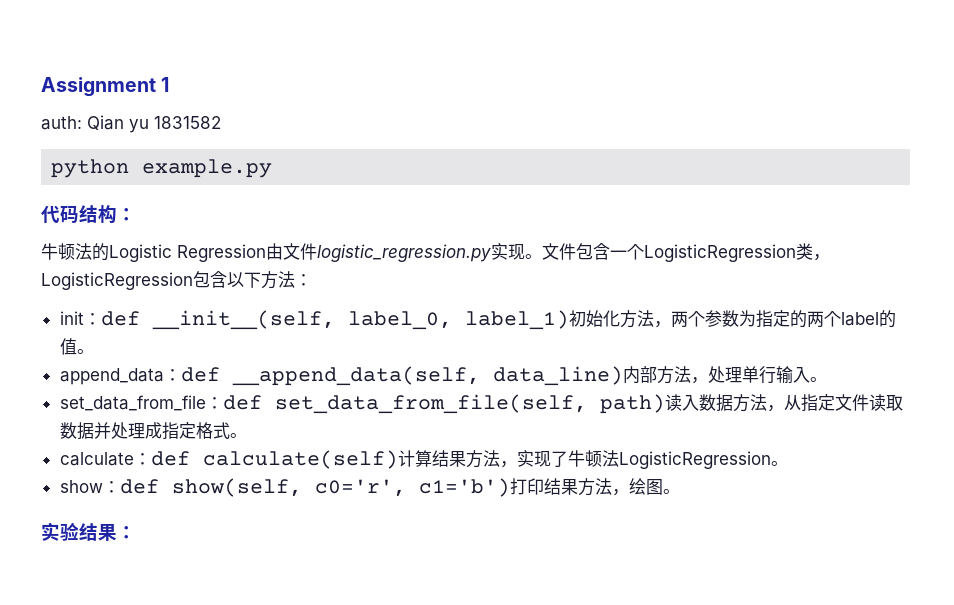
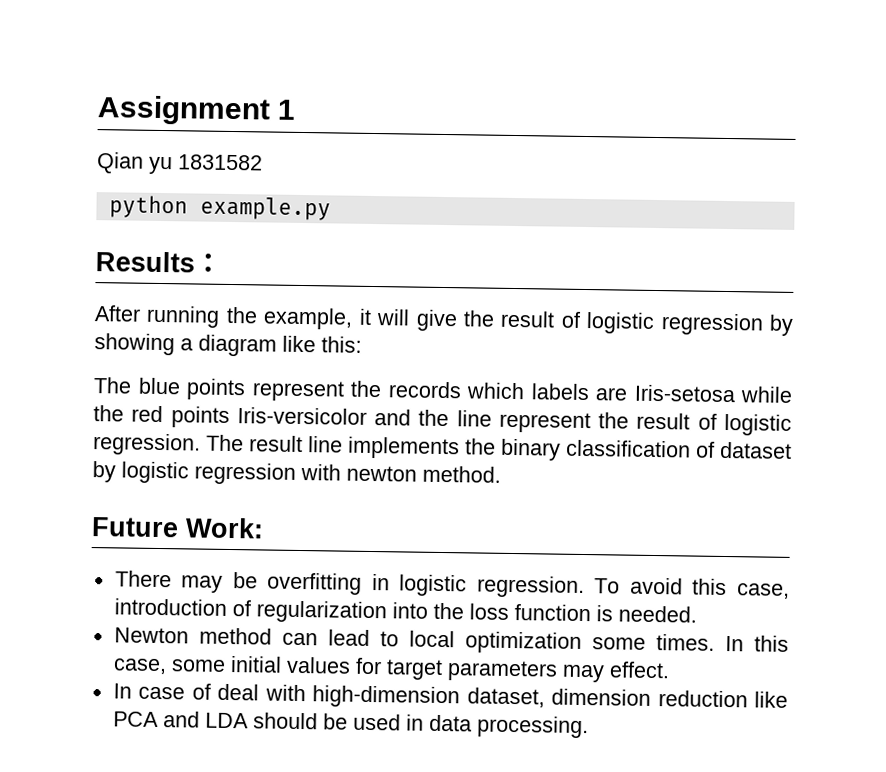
- auth: Qian yu 1831582
+ Qian yu 1831582
- 代码结构：
- 牛顿法的Logistic Regression由文件logistic_regression.py实现。文件包含一个LogisticRegression类，LogisticRegression包含以下方法：
- init：def __init__(self, label_0, label_1)初始化方法，两个参数为指定的两个label的值。
- append_data：def __append_data(self, data_line)内部方法，处理单行输入。
- set_data_from_file：def set_data_from_file(self, path)读入数据方法，从指定文件读取数据并处理成指定格式。
- calculate：def calculate(self)计算结果方法，实现了牛顿法LogisticRegression。
- show：def show(self, c0='r', c1='b')打印结果方法，绘图。
- 实验结果：
+ Results：
+ After running the example, it will give the result of logistic regression by showing a diagram like this:
+ The blue points represent the records which labels are Iris-setosa while the red points Iris-versicolor and the line represent the result of logistic regression. The result line implements the binary classification of dataset by logistic regression with newton method.
+ Future Work:
+ There may be overfitting in logistic regression. To avoid this case, introduction of regularization into the loss function is needed.
+ Newton method can lead to local optimization some times. In this case, some initial values for target parameters may effect.
+ In case of deal with high-dimension dataset, dimension reduction like PCA and LDA should be used in data processing.

